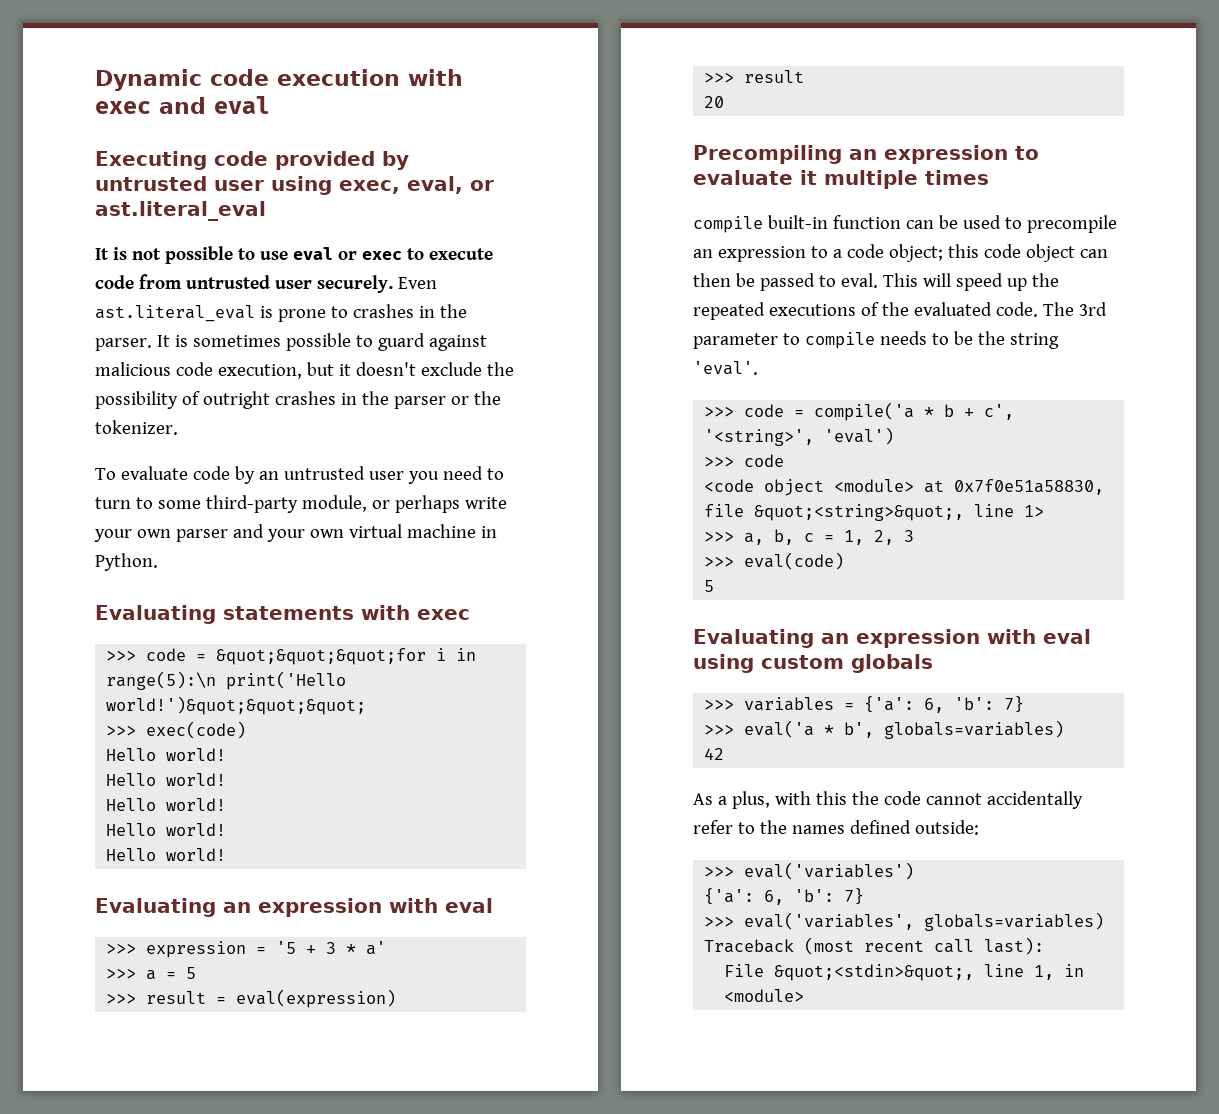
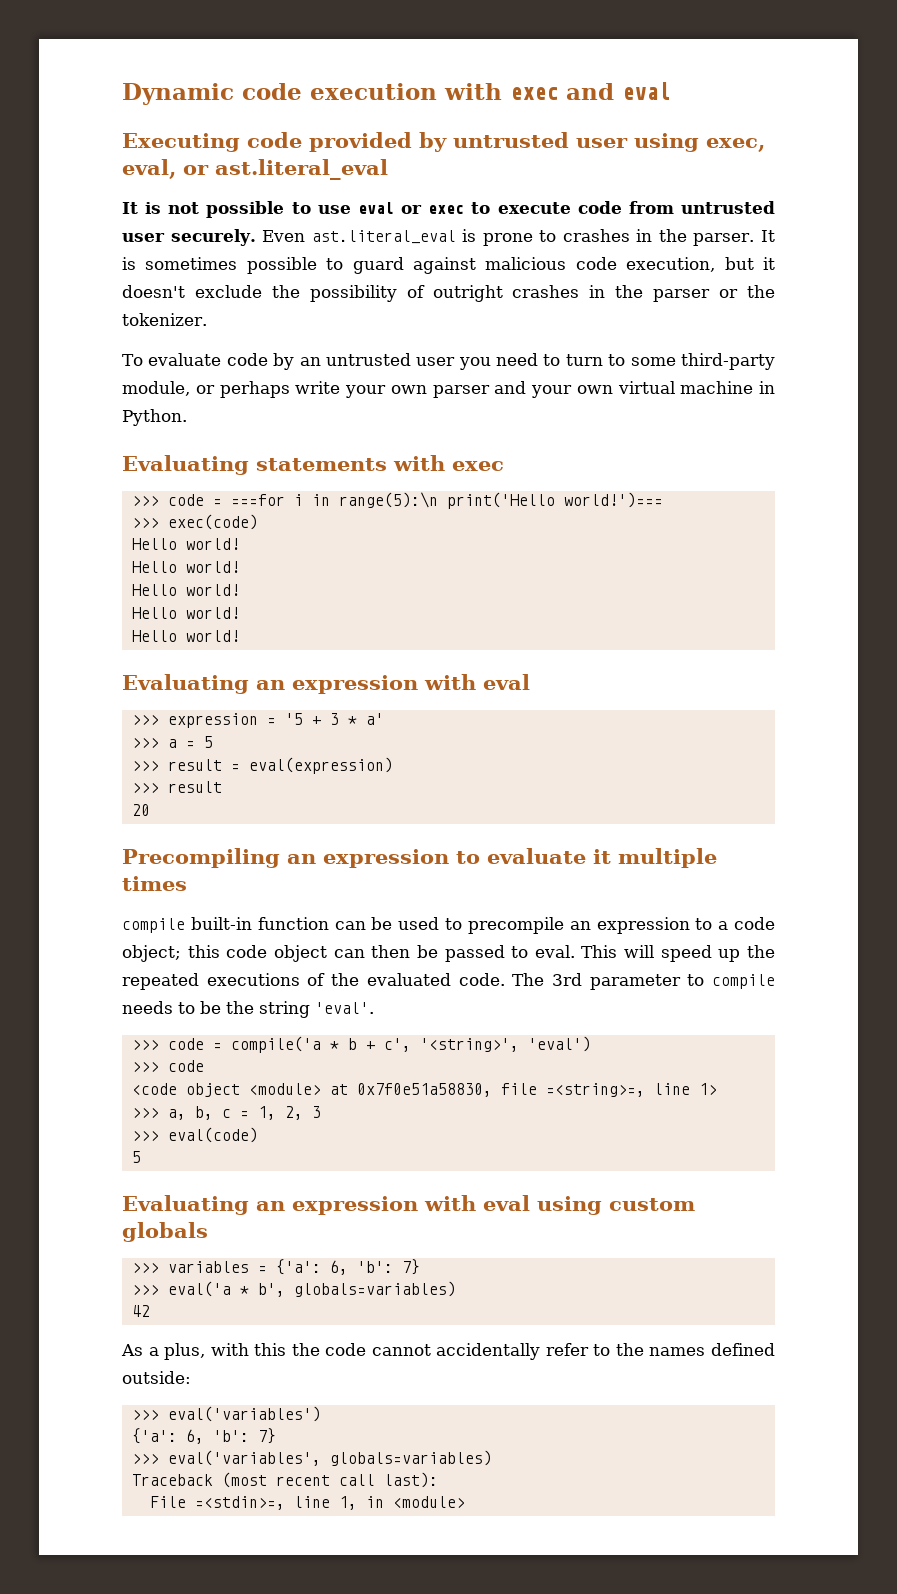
- >>> code = &quot;&quot;&quot;for i in range(5):\n print('Hello world!')&quot;&quot;&quot;
+ >>> code = ===for i in range(5):\n print('Hello world!')===
- <code object <module> at 0x7f0e51a58830, file &quot;<string>&quot;, line 1>
+ <code object <module> at 0x7f0e51a58830, file =<string>=, line 1>
- File &quot;<stdin>&quot;, line 1, in <module>
+ File =<stdin>=, line 1, in <module>

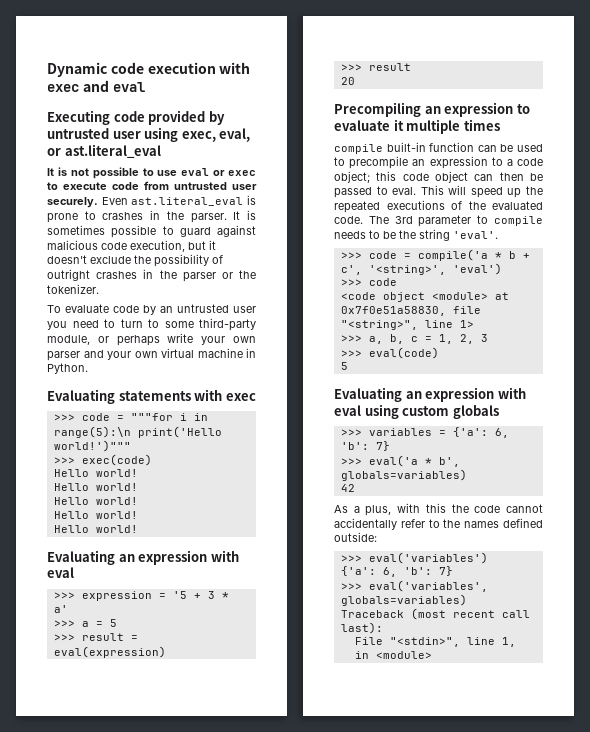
- >>> code = ===for i in range(5):\n print('Hello world!')===
+ >>> code = """for i in range(5):\n print('Hello world!')"""
- <code object <module> at 0x7f0e51a58830, file =<string>=, line 1>
+ <code object <module> at 0x7f0e51a58830, file "<string>", line 1>
- File =<stdin>=, line 1, in <module>
+ File "<stdin>", line 1, in <module>

